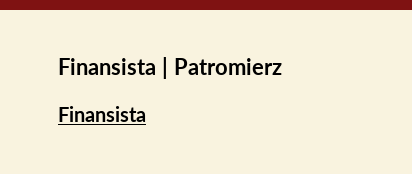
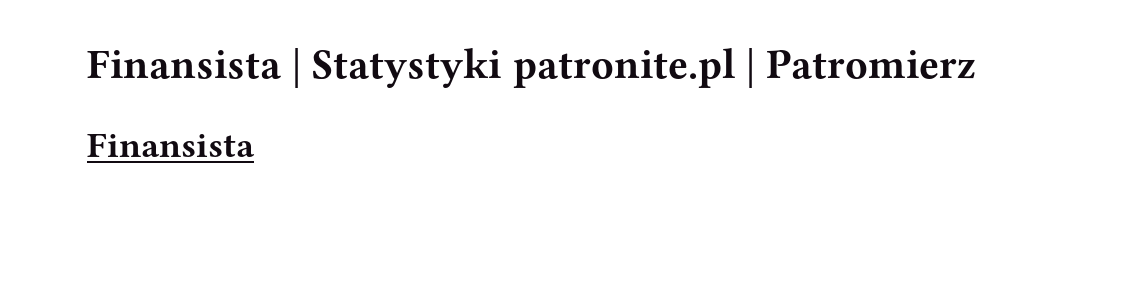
- Finansista | Patromierz
+ Finansista | Statystyki patronite.pl | Patromierz

